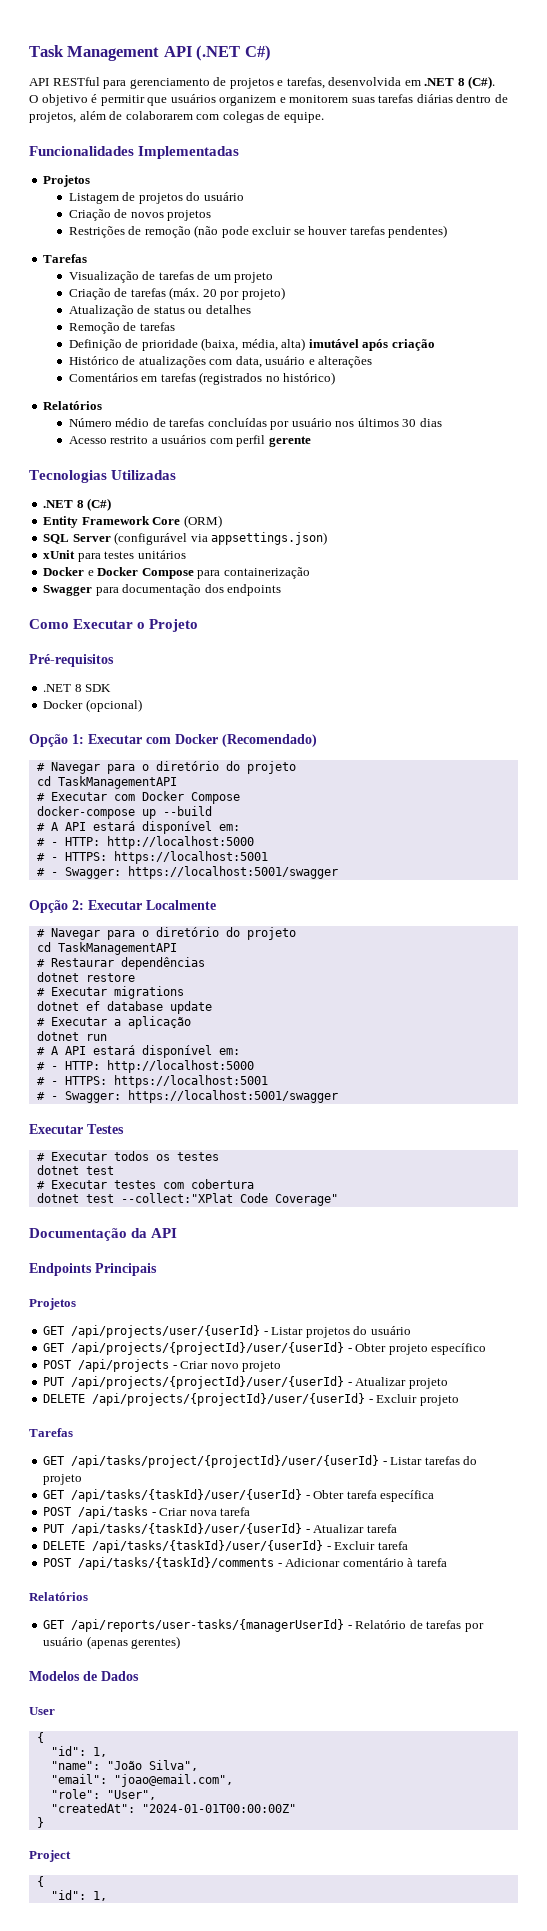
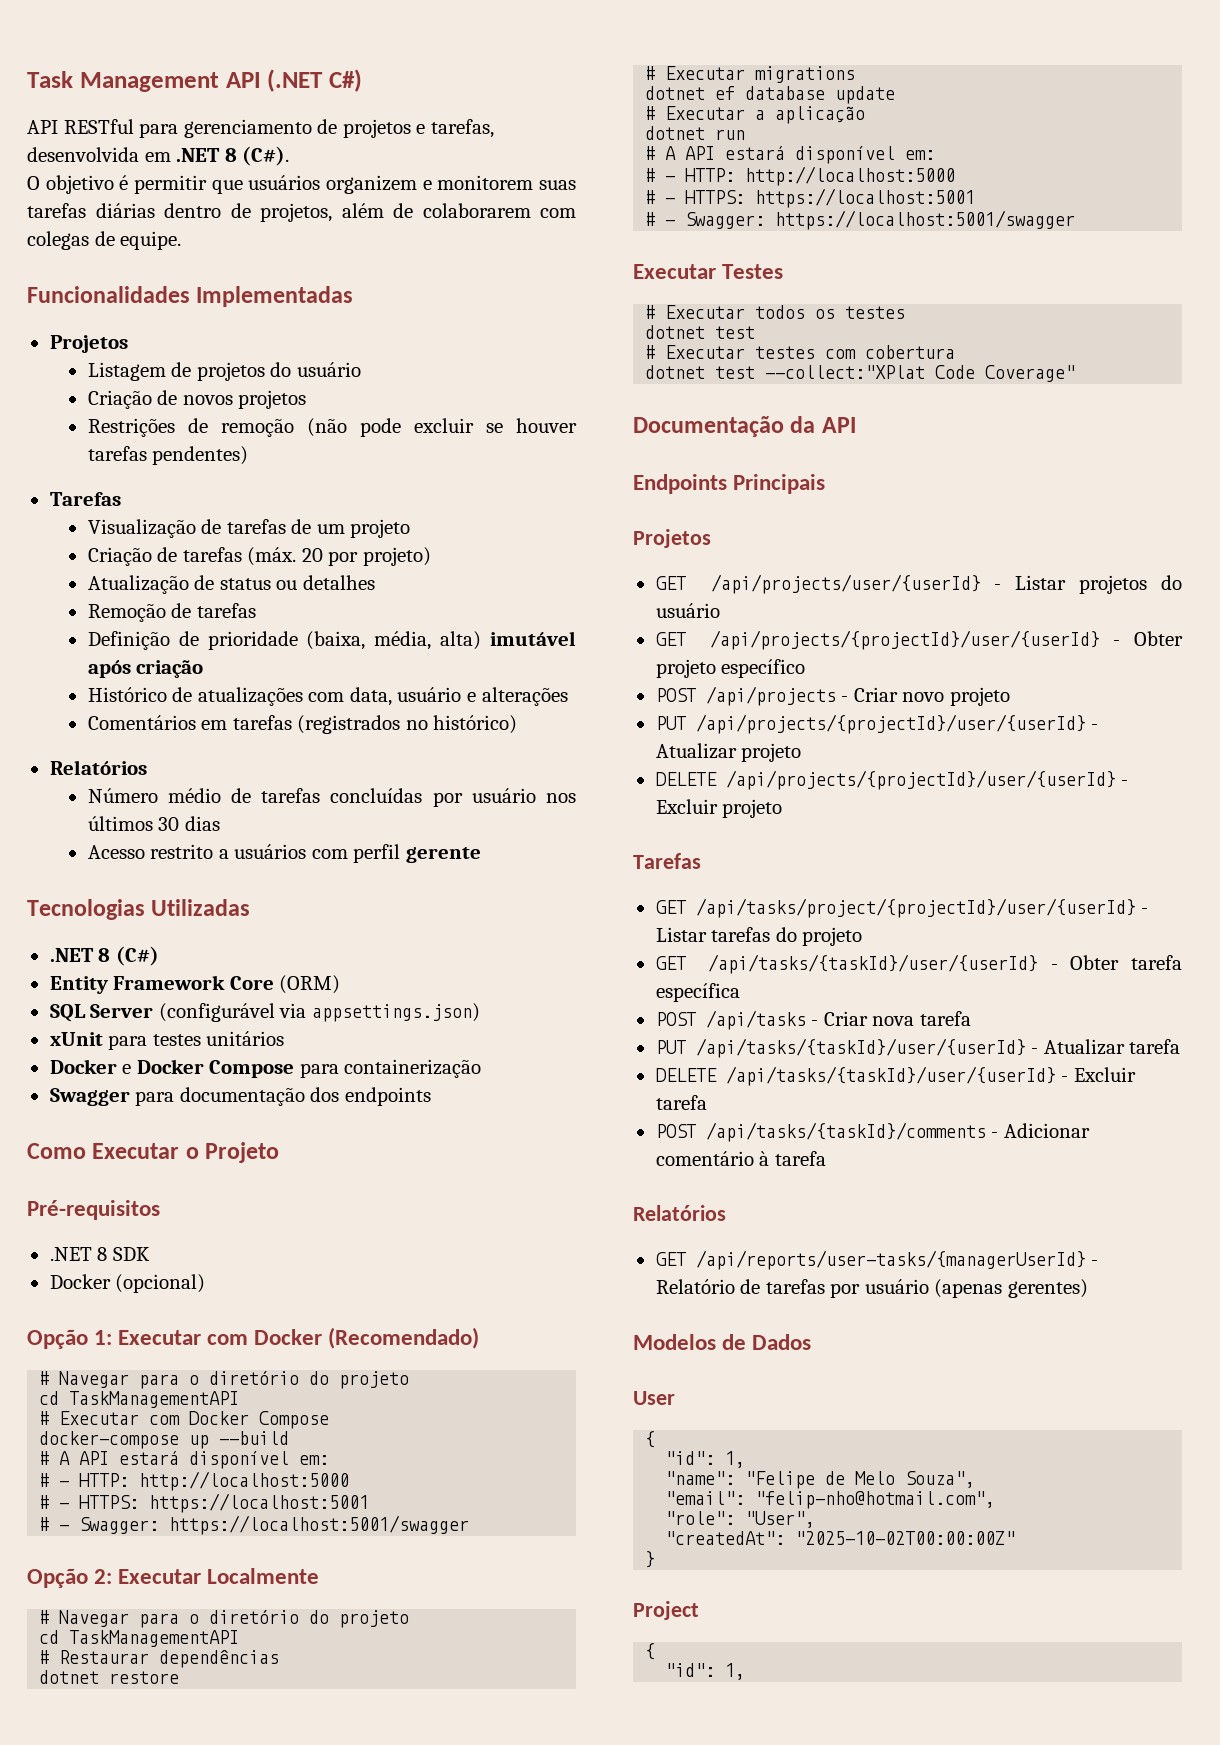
- "name": "João Silva",
+ "name": "Felipe de Melo Souza",
- "email": "joao@email.com",
+ "email": "felip-nho@hotmail.com",
- "createdAt": "2024-01-01T00:00:00Z"
+ "createdAt": "2025-10-02T00:00:00Z"

